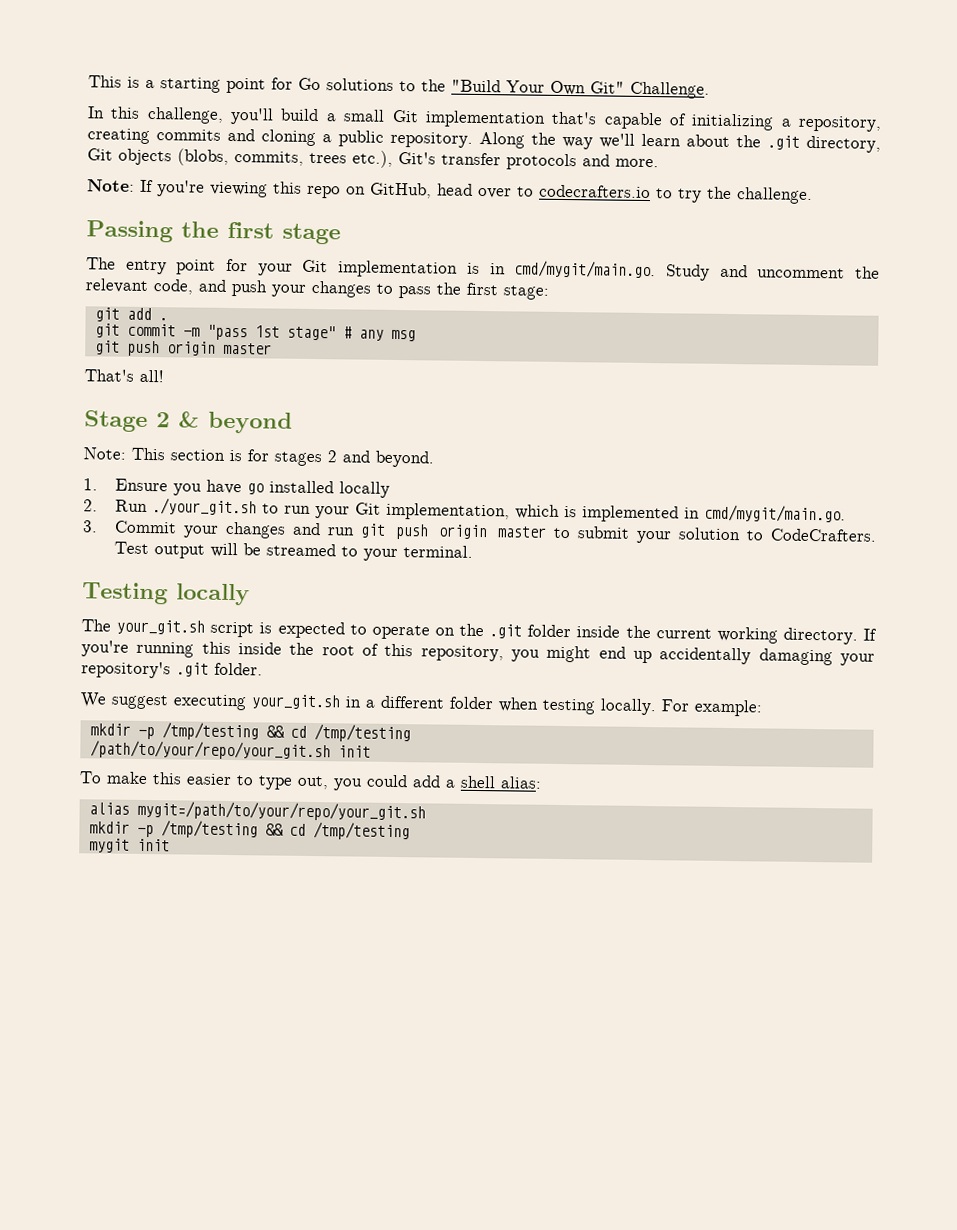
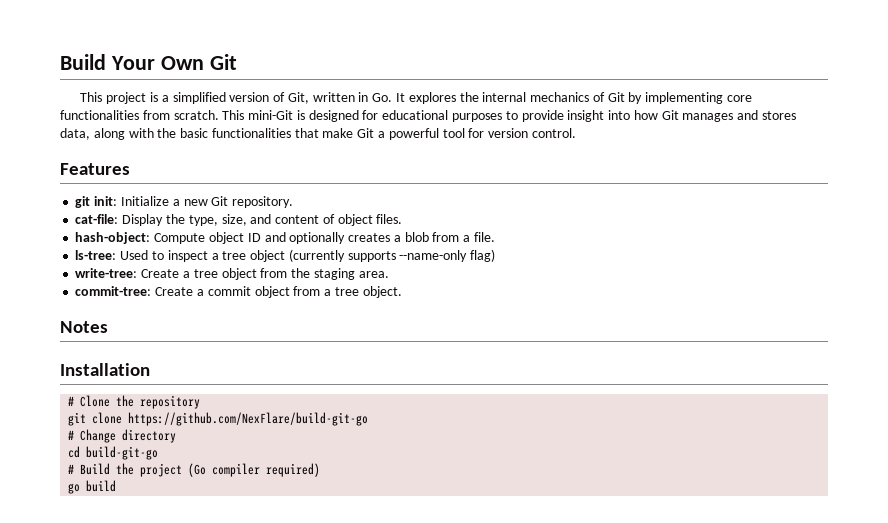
- This is a starting point for Go solutions to the "Build Your Own Git" Challenge.
- In this challenge, you'll build a small Git implementation that's capable of initializing a repository, creating commits and cloning a public repository. Along the way we'll learn about the .git directory, Git objects (blobs, commits, trees etc.), Git's transfer protocols and more.
- Note: If you're viewing this repo on GitHub, head over to codecrafters.io to try the challenge.
- Passing the first stage
- The entry point for your Git implementation is in cmd/mygit/main.go. Study and uncomment the relevant code, and push your changes to pass the first stage:
- git add .
- git commit -m "pass 1st stage" # any msg
- git push origin master
- That's all!
- Stage 2 & beyond
- Note: This section is for stages 2 and beyond.
- 1. Ensure you have go installed locally
- 2. Run ./your_git.sh to run your Git implementation, which is implemented in cmd/mygit/main.go.
- 3. Commit your changes and run git push origin master to submit your solution to CodeCrafters. Test output will be streamed to your terminal.
- Testing locally
- The your_git.sh script is expected to operate on the .git folder inside the current working directory. If you're running this inside the root of this repository, you might end up accidentally damaging your repository's .git folder.
- We suggest executing your_git.sh in a different folder when testing locally. For example:
- mkdir -p /tmp/testing && cd /tmp/testing
- /path/to/your/repo/your_git.sh init
- To make this easier to type out, you could add a shell alias:
- alias mygit=/path/to/your/repo/your_git.sh
- mkdir -p /tmp/testing && cd /tmp/testing
- mygit init
+ Build Your Own Git
+ This project is a simplified version of Git, written in Go. It explores the internal mechanics of Git by implementing core functionalities from scratch. This mini-Git is designed for educational purposes to provide insight into how Git manages and stores data, along with the basic functionalities that make Git a powerful tool for version control.
+ Features
+ git init: Initialize a new Git repository.
+ cat-file: Display the type, size, and content of object files.
+ hash-object: Compute object ID and optionally creates a blob from a file.
+ ls-tree: Used to inspect a tree object (currently supports --name-only flag)
+ write-tree: Create a tree object from the staging area.
+ commit-tree: Create a commit object from a tree object.
+ Notes
+ Installation
+ # Clone the repository
+ git clone https://github.com/NexFlare/build-git-go
+ # Change directory
+ cd build-git-go
+ # Build the project (Go compiler required)
+ go build

